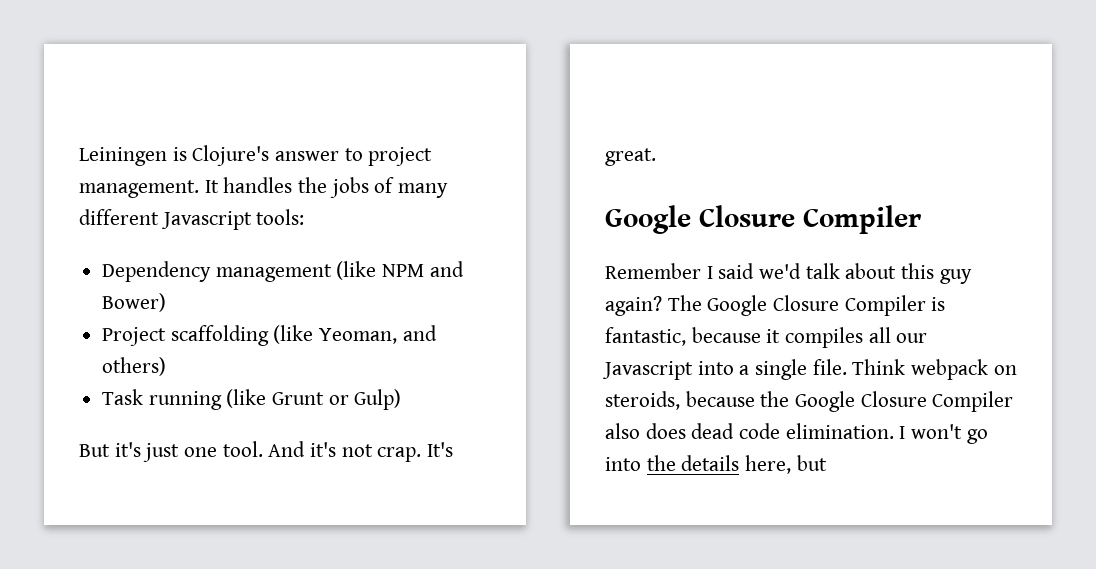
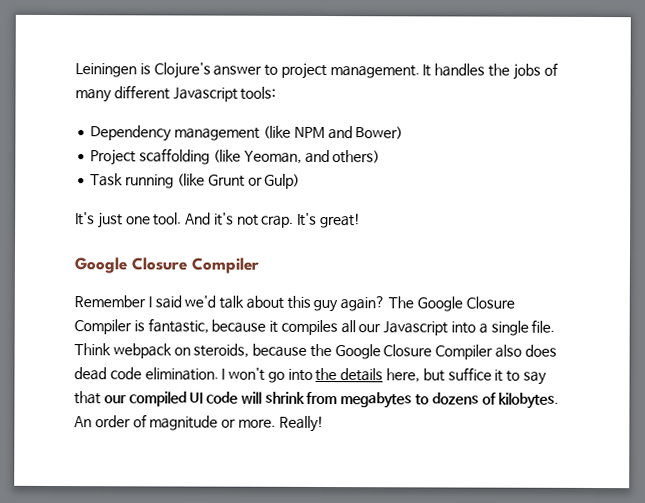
- But it's just one tool.
+ It's just one tool.
- It's great.
+ It's great!
- I won't go into the details here, but
+ I won't go into the details here, but suffice it to say that our compiled UI code will shrink from megabytes to dozens of kilobytes. An order of magnitude or more. Really!

